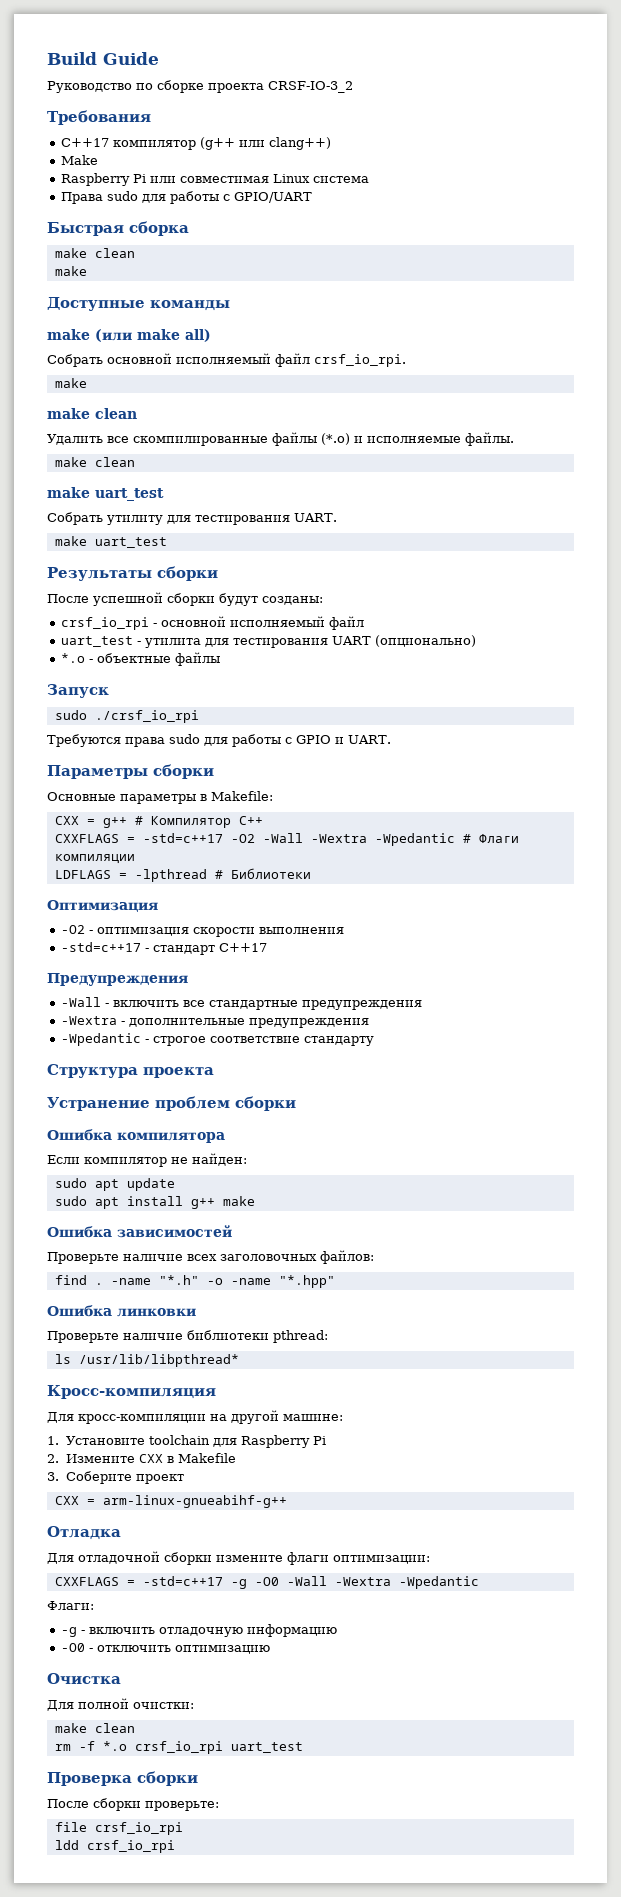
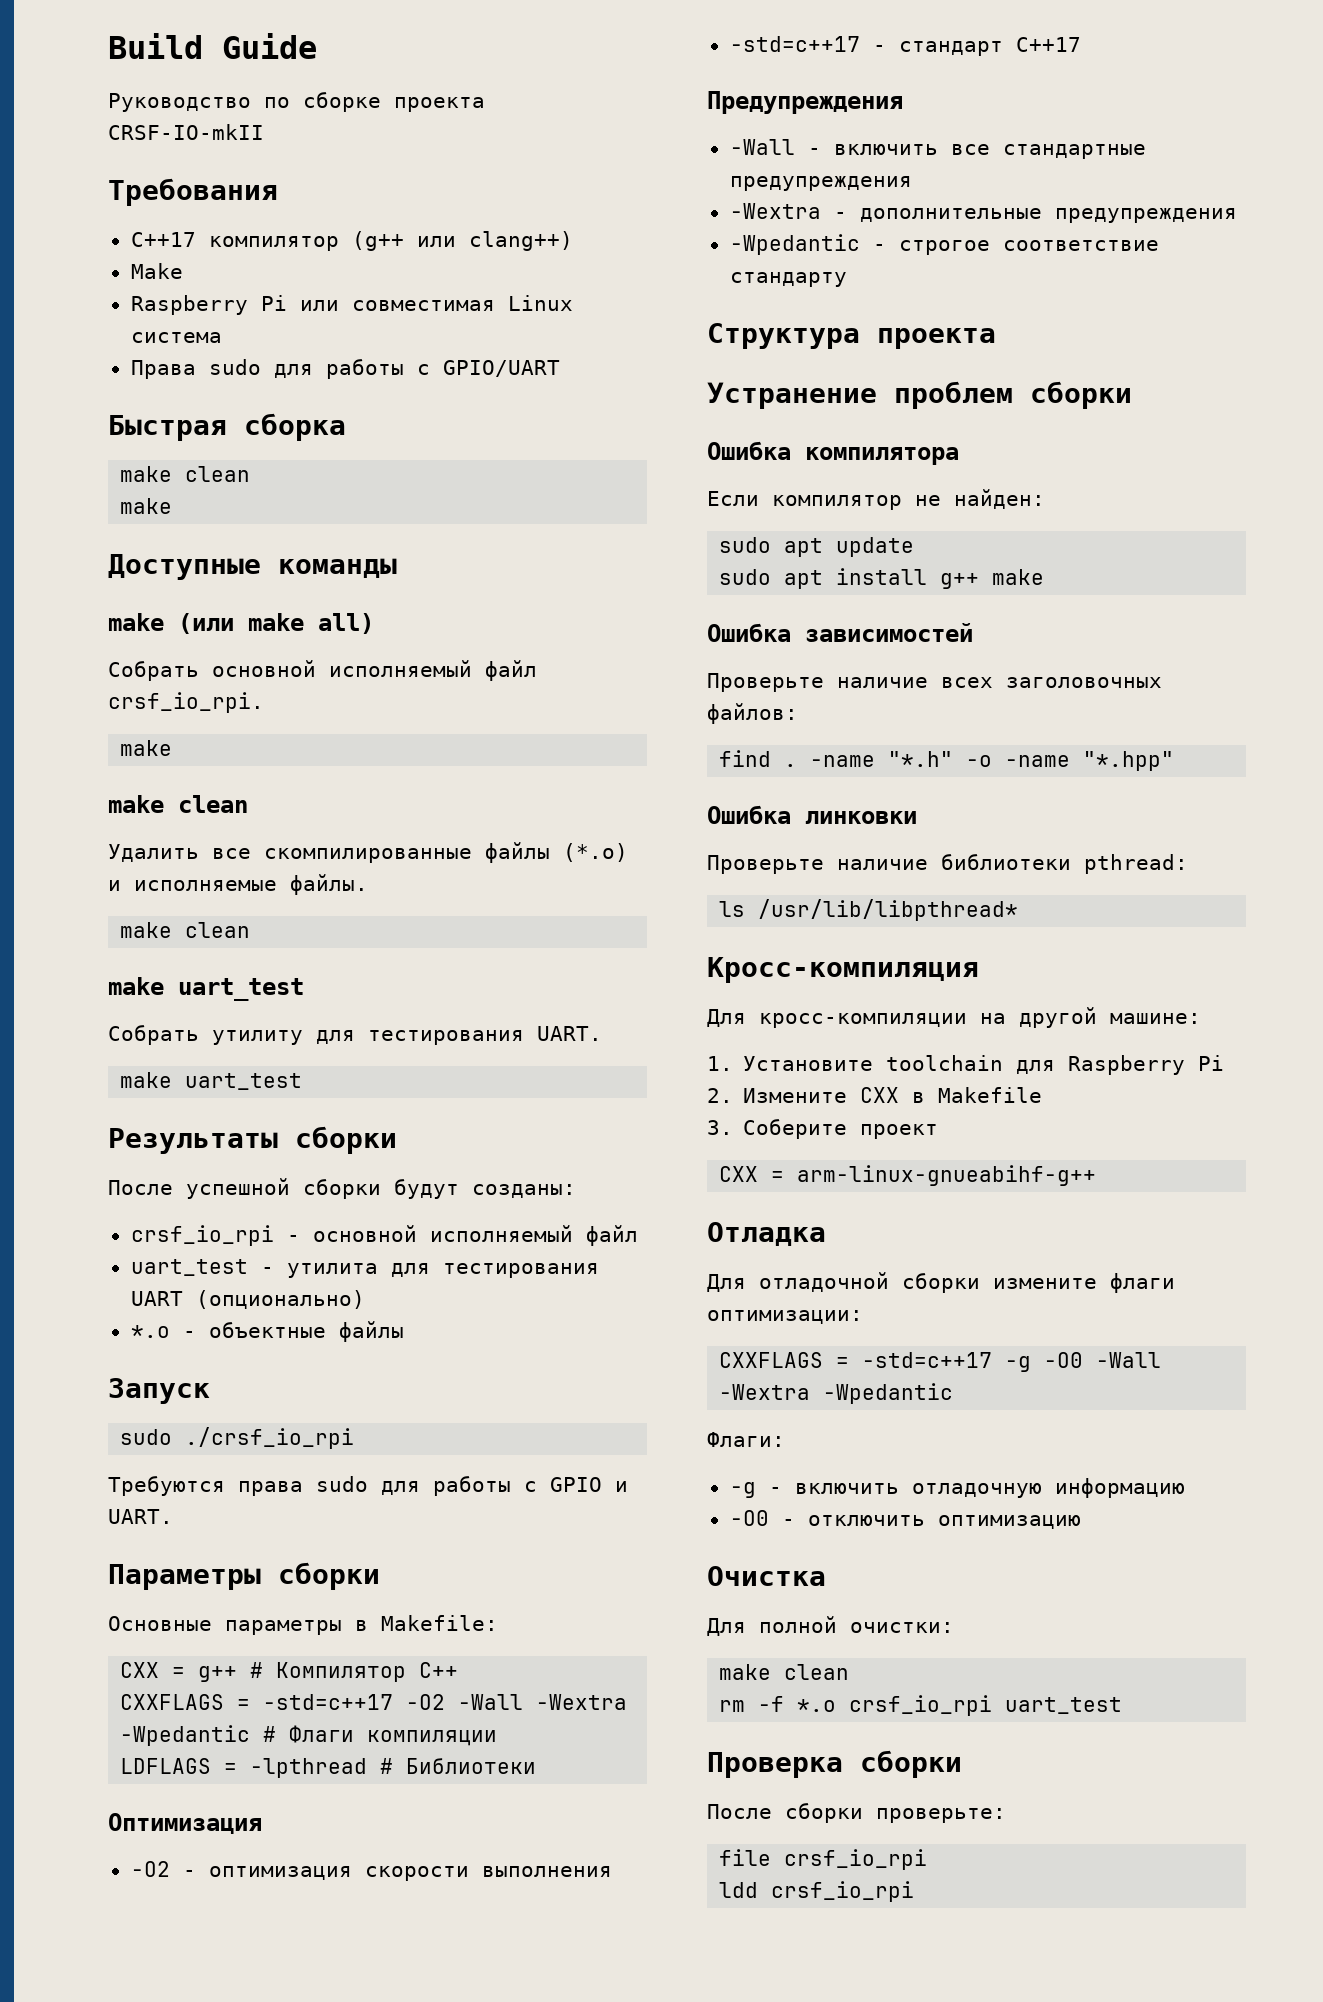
- Руководство по сборке проекта CRSF-IO-3_2
+ Руководство по сборке проекта CRSF-IO-mkII

